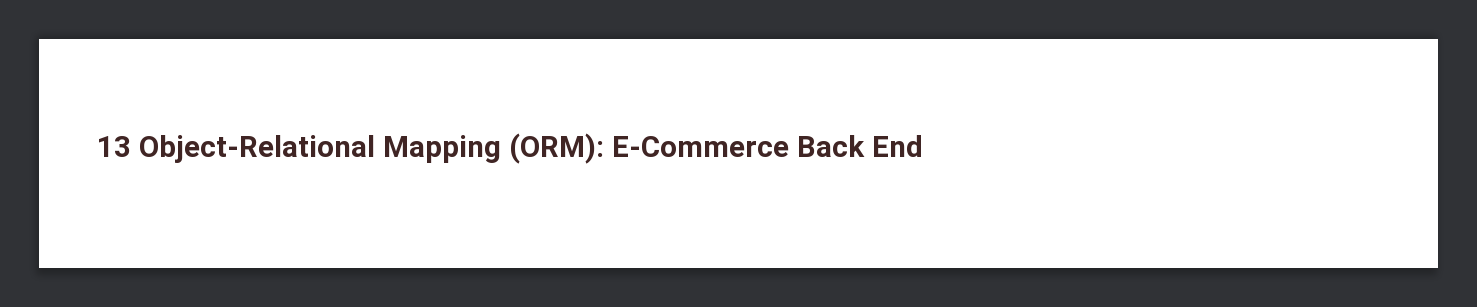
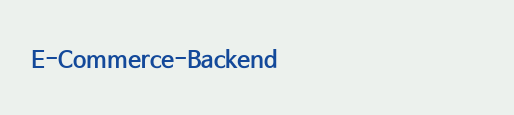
- 13 Object-Relational Mapping (ORM): E-Commerce Back End
+ E-Commerce-Backend

